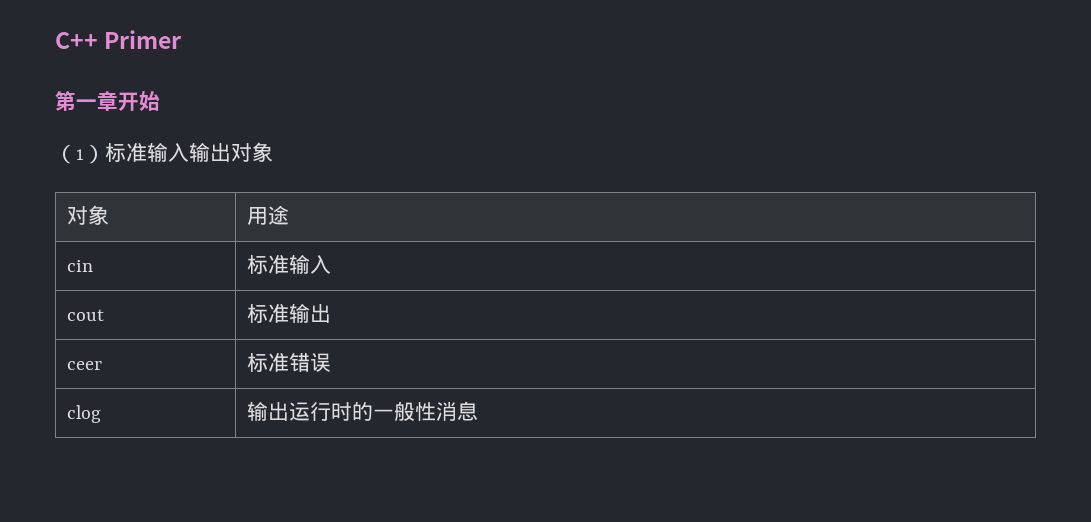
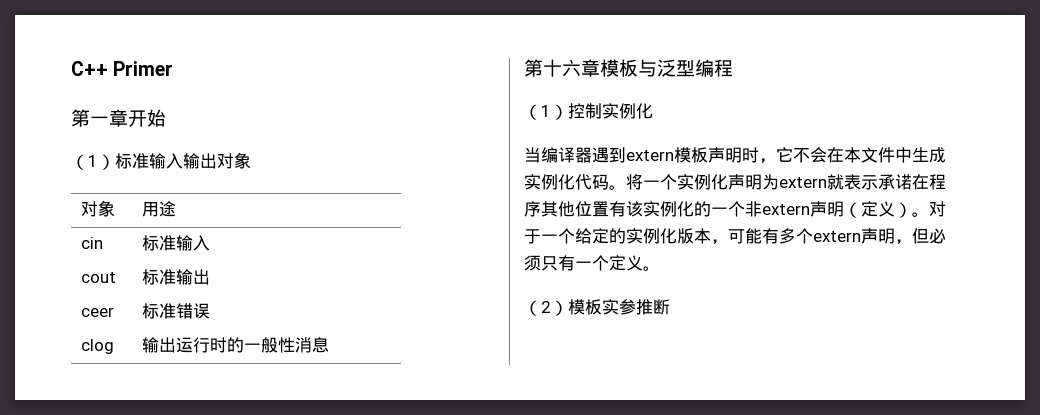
+ 第十六章模板与泛型编程
+ （1）控制实例化
+ 当编译器遇到extern模板声明时，它不会在本文件中生成实例化代码。将一个实例化声明为extern就表示承诺在程序其他位置有该实例化的一个非extern声明（定义）。对于一个给定的实例化版本，可能有多个extern声明，但必须只有一个定义。
+ （2）模板实参推断

